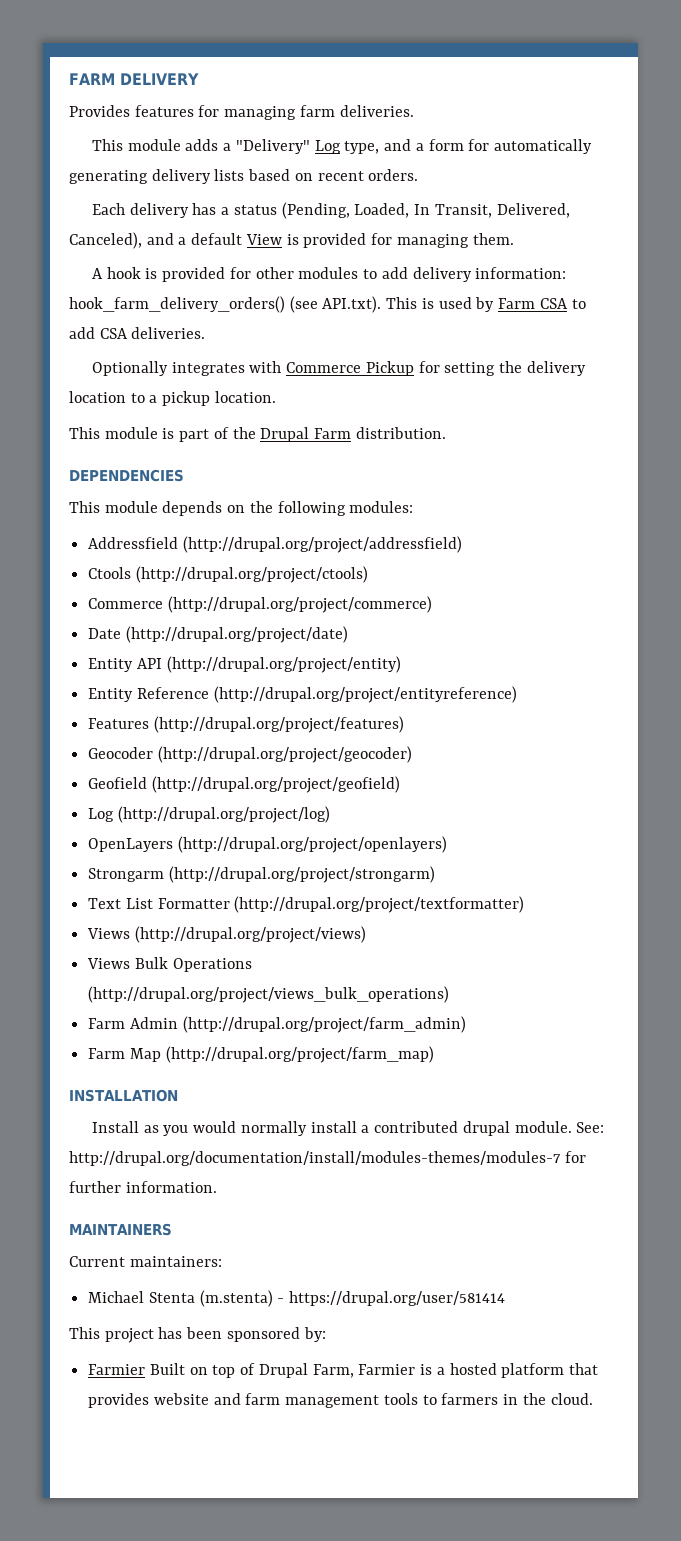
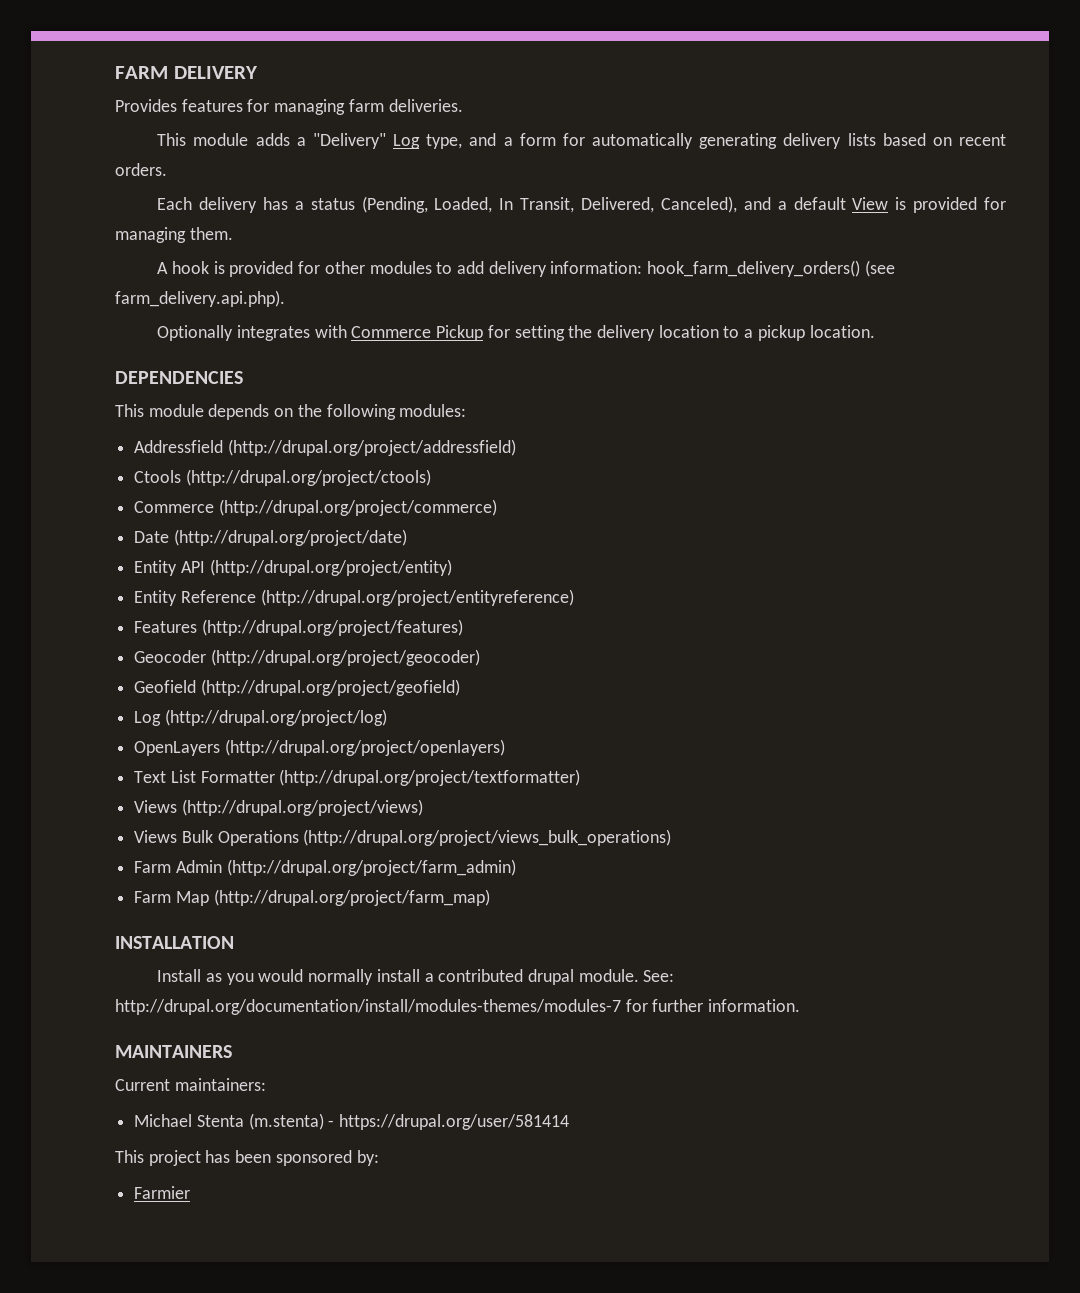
- A hook is provided for other modules to add delivery information: hook_farm_delivery_orders() (see API.txt). This is used by Farm CSA to add CSA deliveries.
+ A hook is provided for other modules to add delivery information: hook_farm_delivery_orders() (see farm_delivery.api.php).
- This module is part of the Drupal Farm distribution.
- Strongarm (http://drupal.org/project/strongarm)
- Farmier Built on top of Drupal Farm, Farmier is a hosted platform that provides website and farm management tools to farmers in the cloud.
+ Farmier

